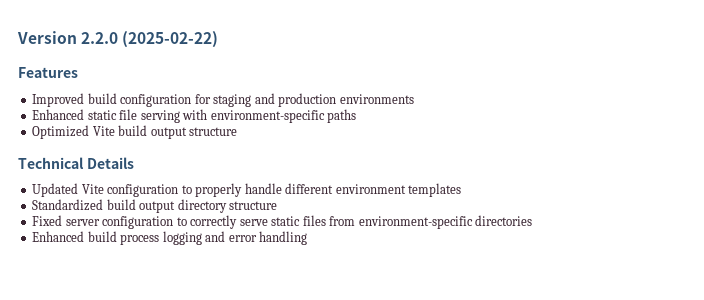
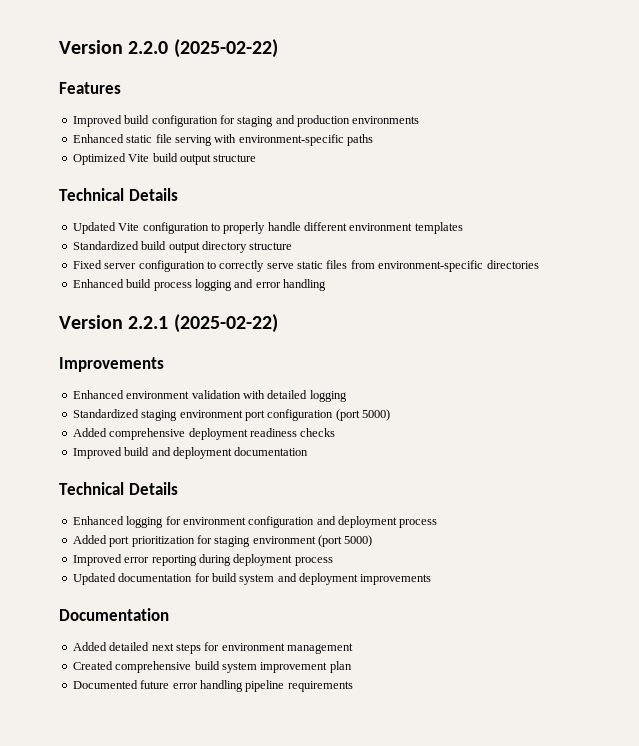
+ Version 2.2.1 (2025-02-22)
+ Improvements
+ Enhanced environment validation with detailed logging
+ Standardized staging environment port configuration (port 5000)
+ Added comprehensive deployment readiness checks
+ Improved build and deployment documentation
+ Technical Details
+ Enhanced logging for environment configuration and deployment process
+ Added port prioritization for staging environment (port 5000)
+ Improved error reporting during deployment process
+ Updated documentation for build system and deployment improvements
+ Documentation
+ Added detailed next steps for environment management
+ Created comprehensive build system improvement plan
+ Documented future error handling pipeline requirements

